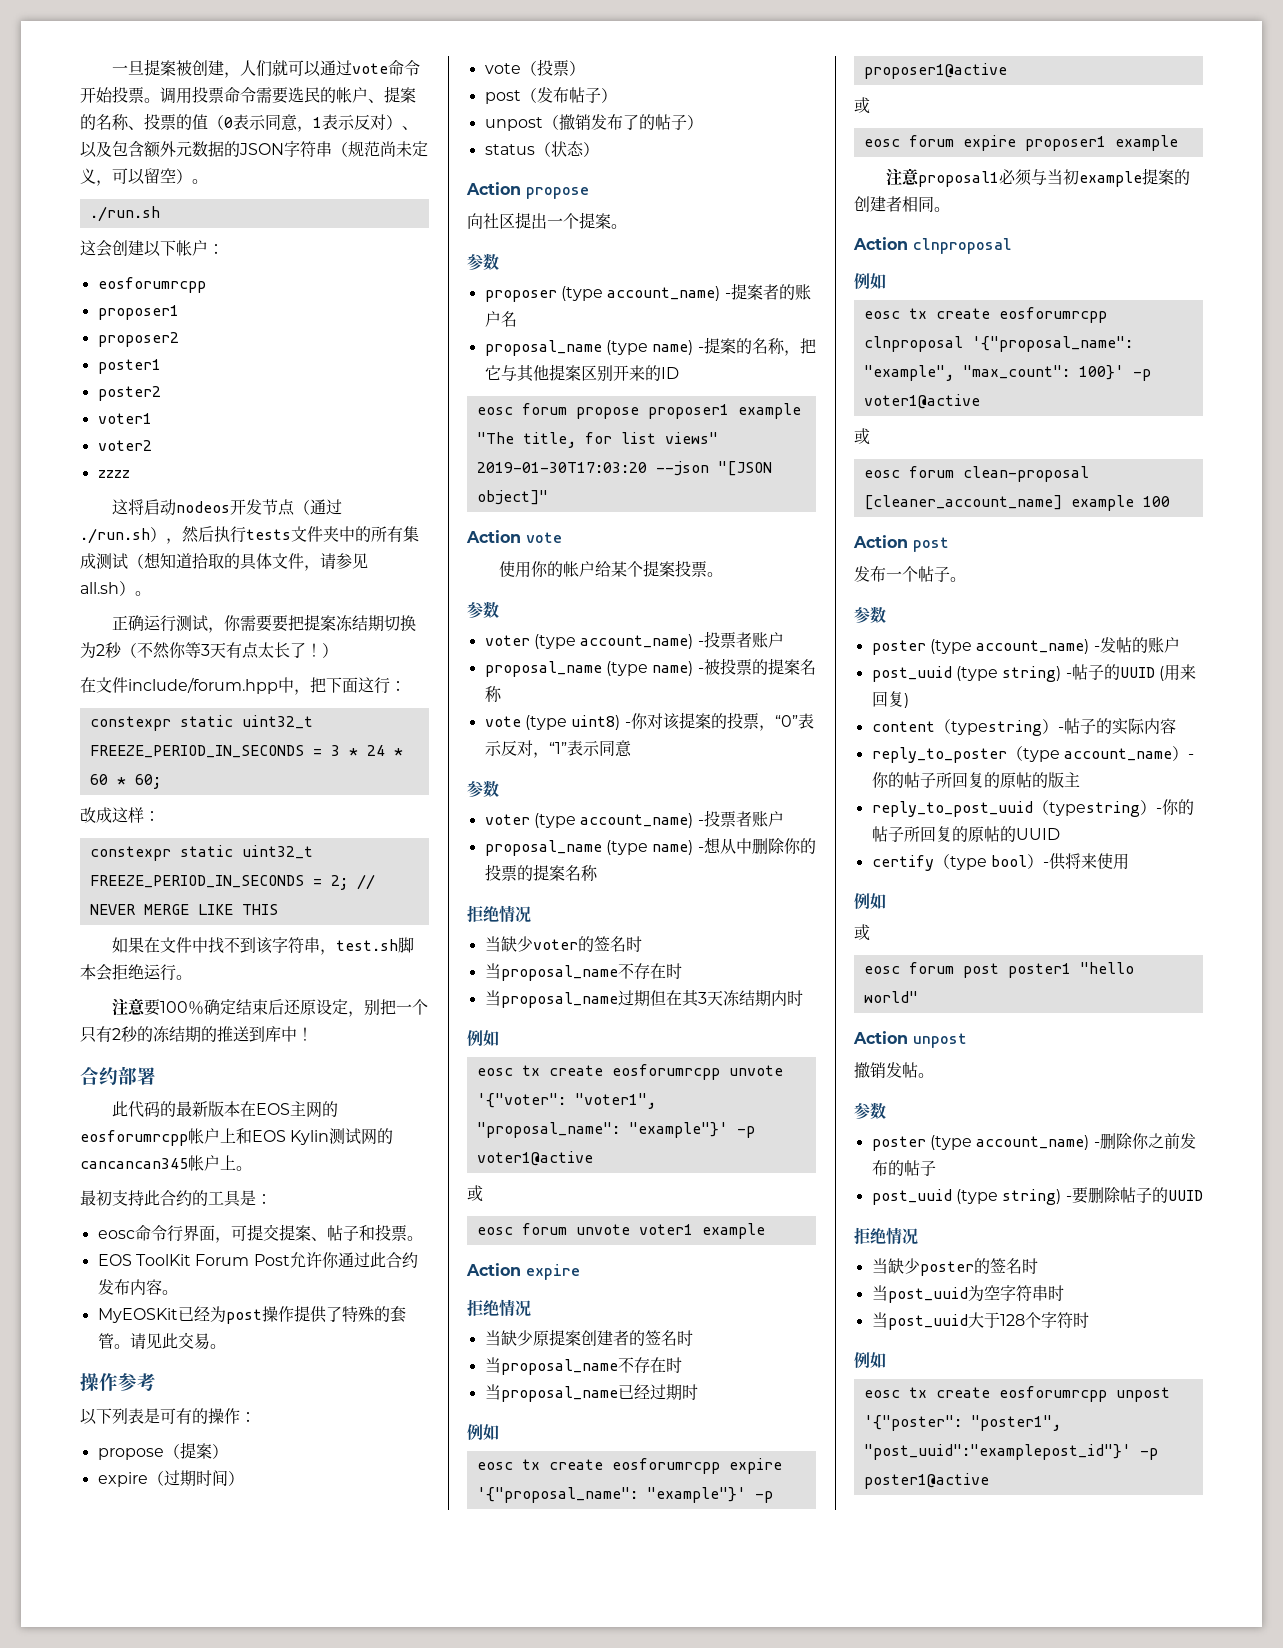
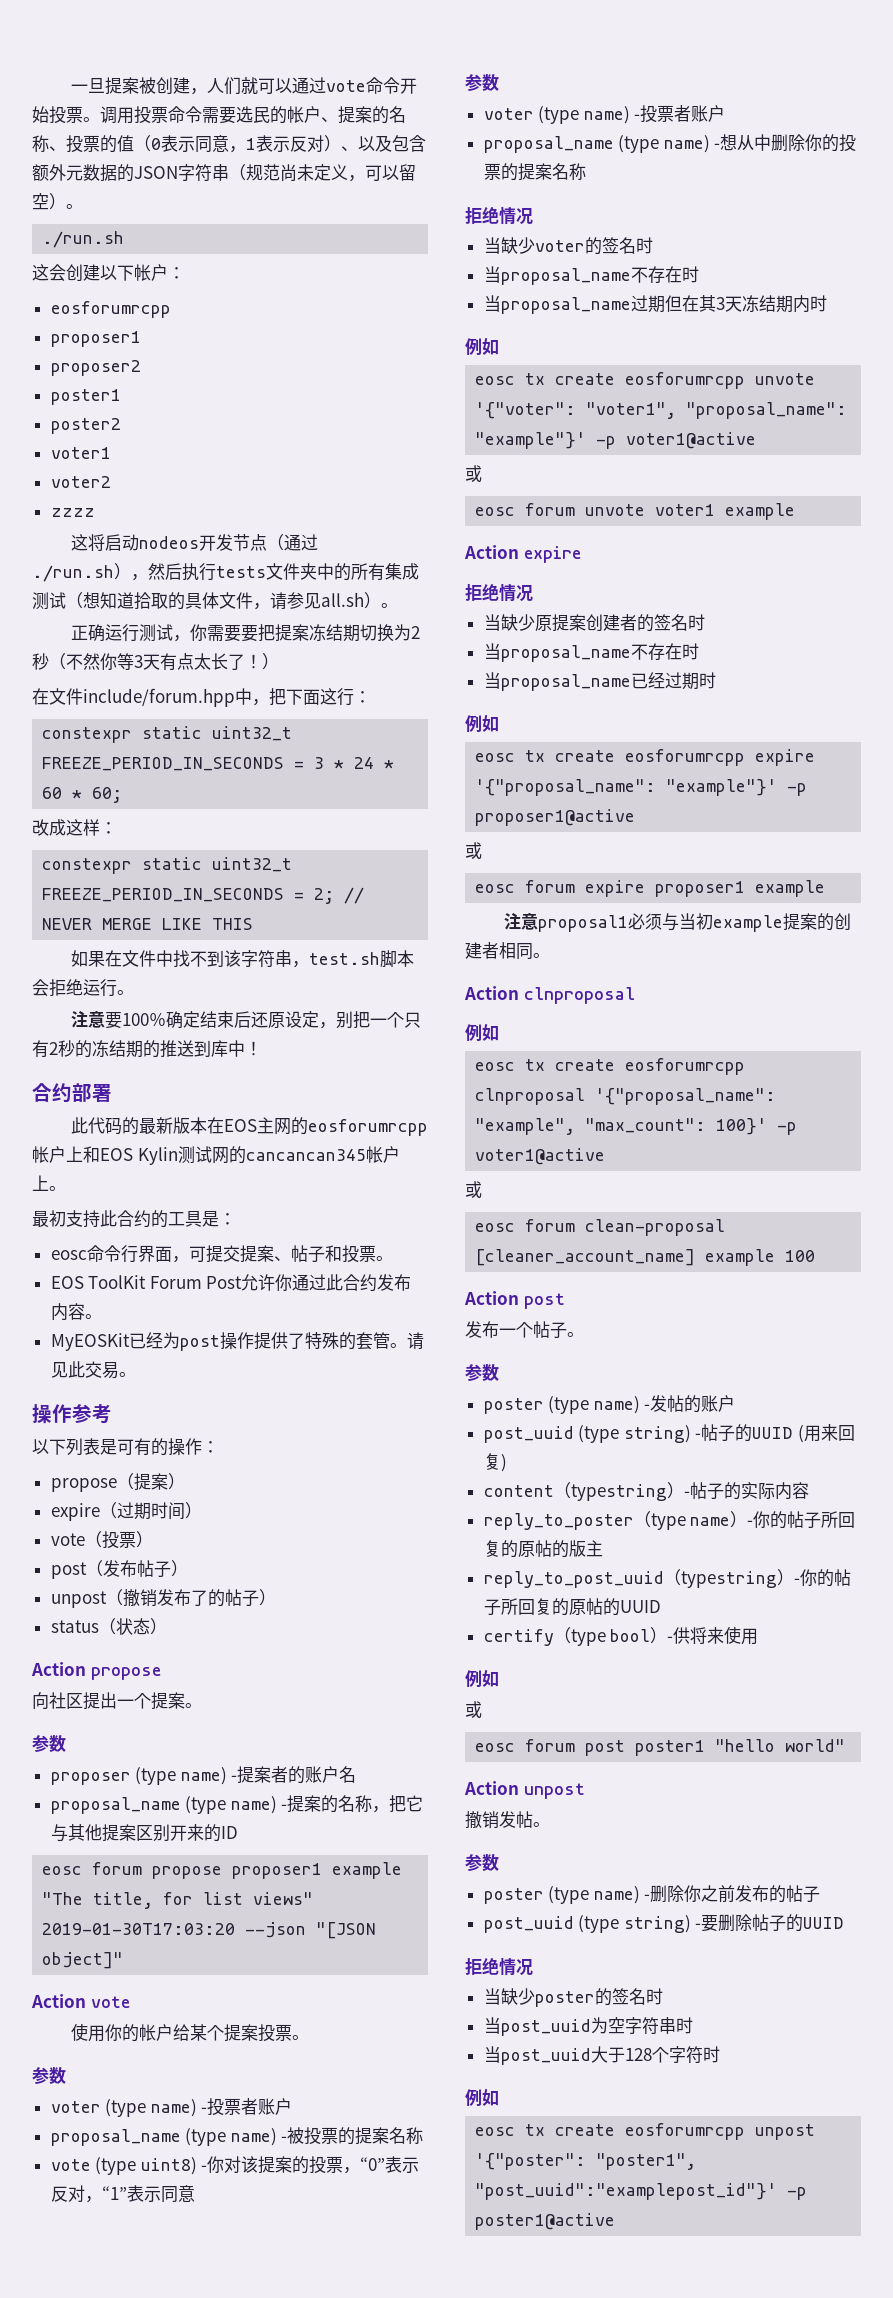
- proposer (type account_name) -提案者的账户名
+ proposer (type name) -提案者的账户名
  使用你的帐户给某个提案投票。
  参数
- voter (type account_name) -投票者账户
+ voter (type name) -投票者账户
  vote (type uint8) -你对该提案的投票，“0”表示反对，“1”表示同意
  参数
- voter (type account_name) -投票者账户
+ voter (type name) -投票者账户
- poster (type account_name) -发帖的账户
+ poster (type name) -发帖的账户
- reply_to_poster（type account_name）-你的帖子所回复的原帖的版主
+ reply_to_poster（type name）-你的帖子所回复的原帖的版主
- poster (type account_name) -删除你之前发布的帖子
+ poster (type name) -删除你之前发布的帖子

